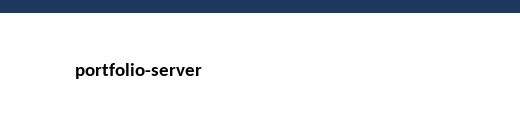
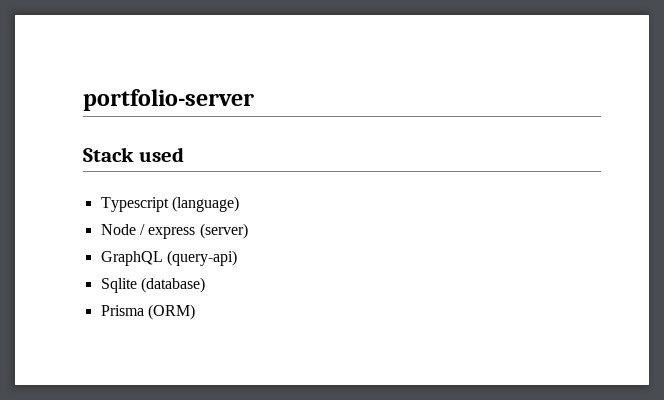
+ Stack used
+ Typescript (language)
+ Node / express (server)
+ GraphQL (query-api)
+ Sqlite (database)
+ Prisma (ORM)

